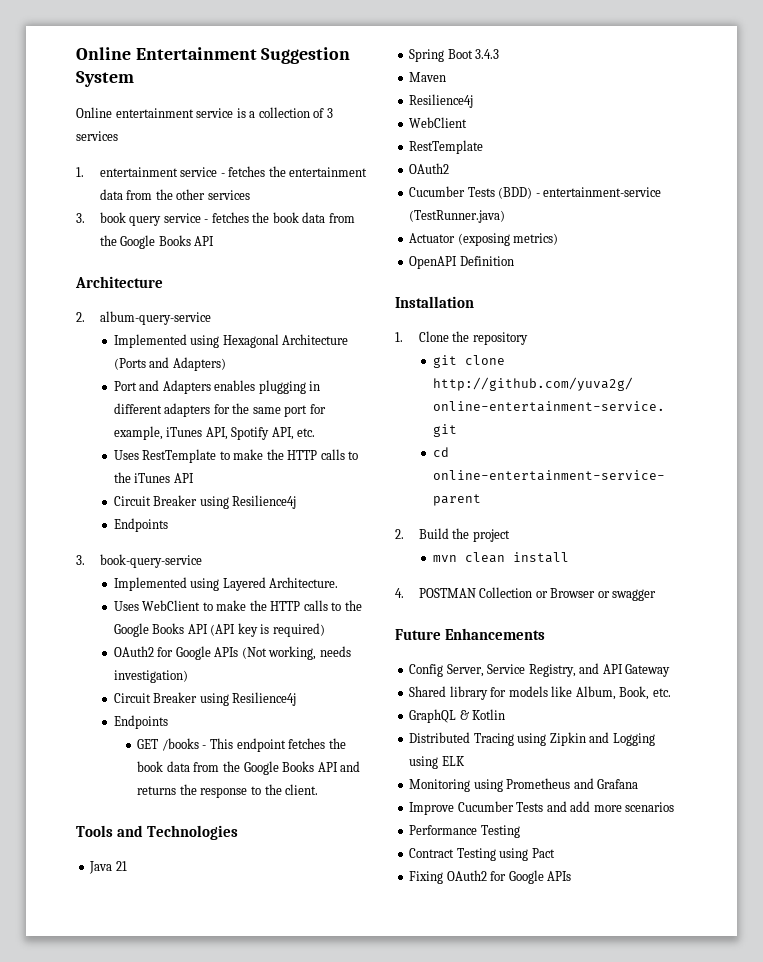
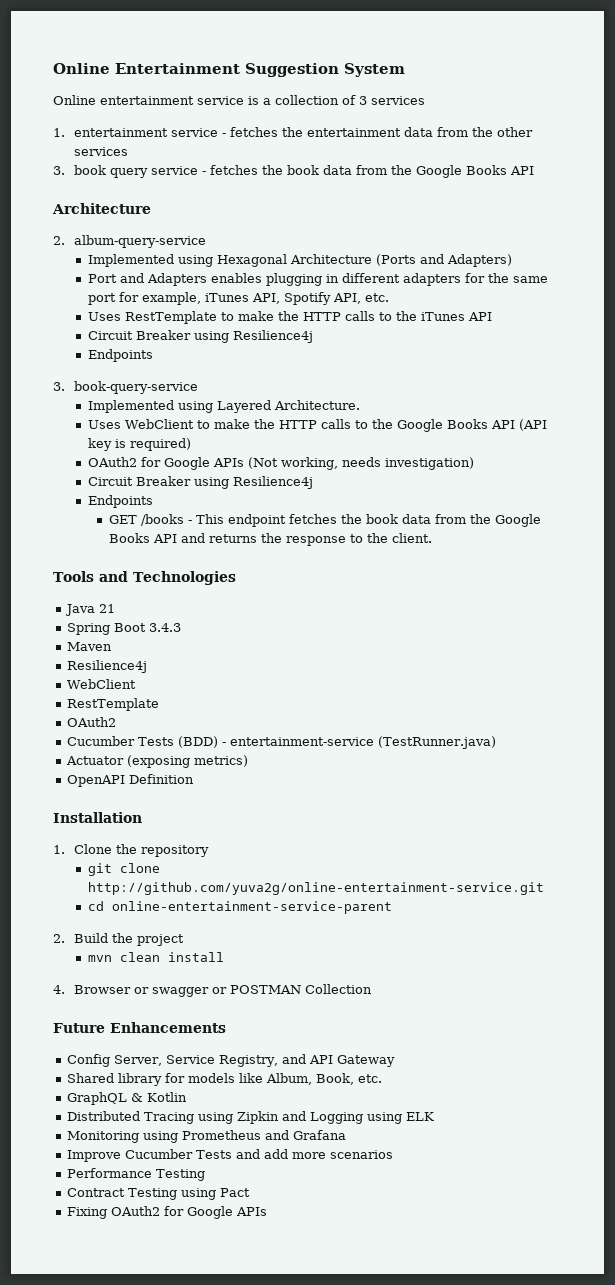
- 4. POSTMAN Collection or Browser or swagger
+ 4. Browser or swagger or POSTMAN Collection

